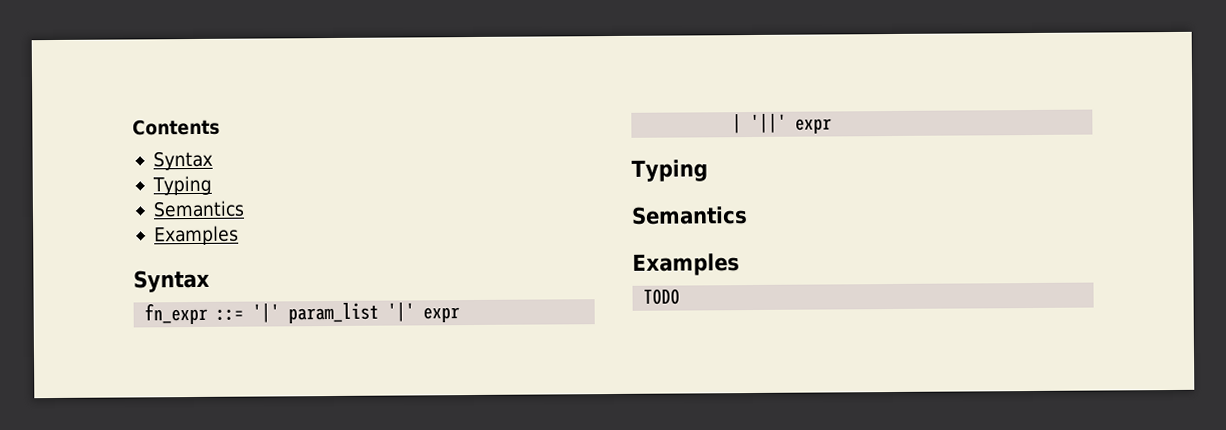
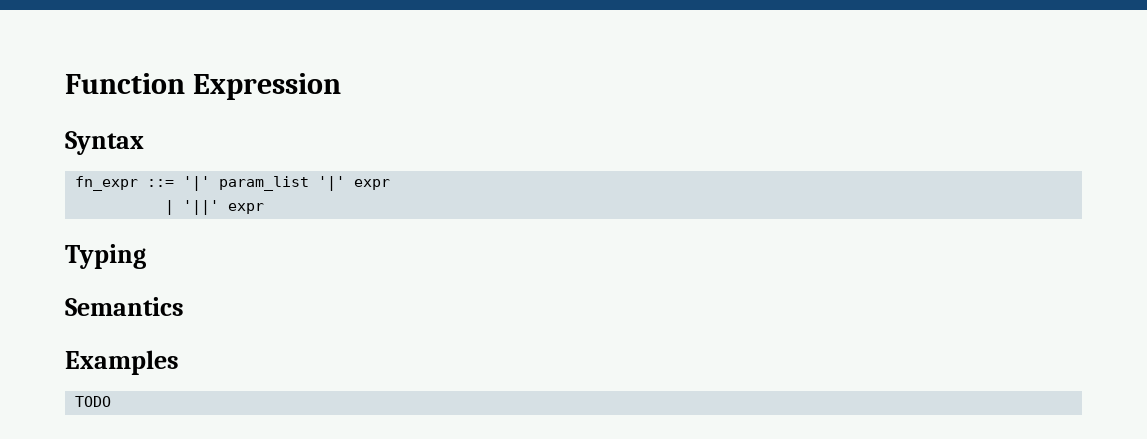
- Contents
- Syntax
- Typing
- Semantics
- Examples
+ Function Expression

